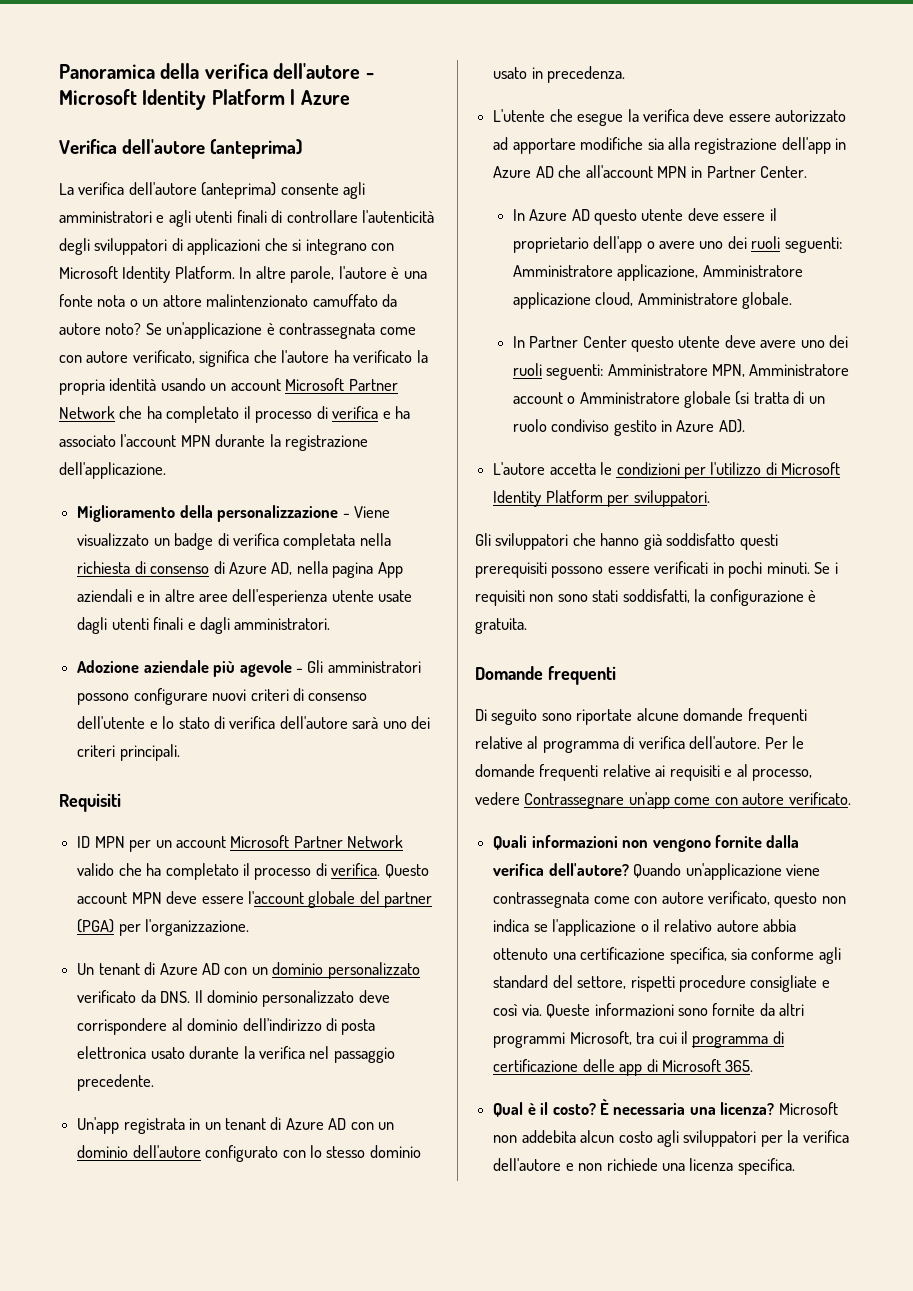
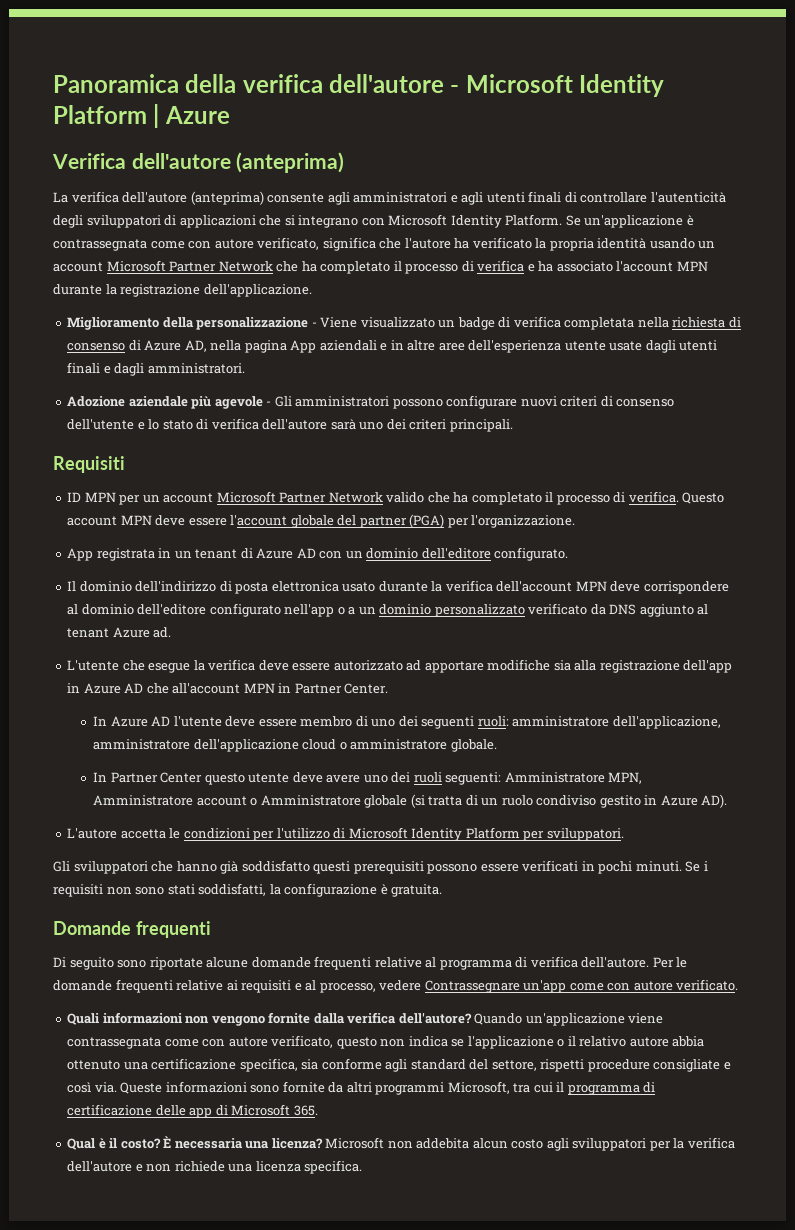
- In altre parole, l'autore è una fonte nota o un attore malintenzionato camuffato da autore noto?
- Un tenant di Azure AD con un dominio personalizzato verificato da DNS. Il dominio personalizzato deve corrispondere al dominio dell'indirizzo di posta elettronica usato durante la verifica nel passaggio precedente.
- Un'app registrata in un tenant di Azure AD con un dominio dell'autore configurato con lo stesso dominio usato in precedenza.
+ App registrata in un tenant di Azure AD con un dominio dell'editore configurato.
+ Il dominio dell'indirizzo di posta elettronica usato durante la verifica dell'account MPN deve corrispondere al dominio dell'editore configurato nell'app o a un dominio personalizzato verificato da DNS aggiunto al tenant Azure ad.
- In Azure AD questo utente deve essere il proprietario dell'app o avere uno dei ruoli seguenti: Amministratore applicazione, Amministratore applicazione cloud, Amministratore globale.
+ In Azure AD l'utente deve essere membro di uno dei seguenti ruoli: amministratore dell'applicazione, amministratore dell'applicazione cloud o amministratore globale.

